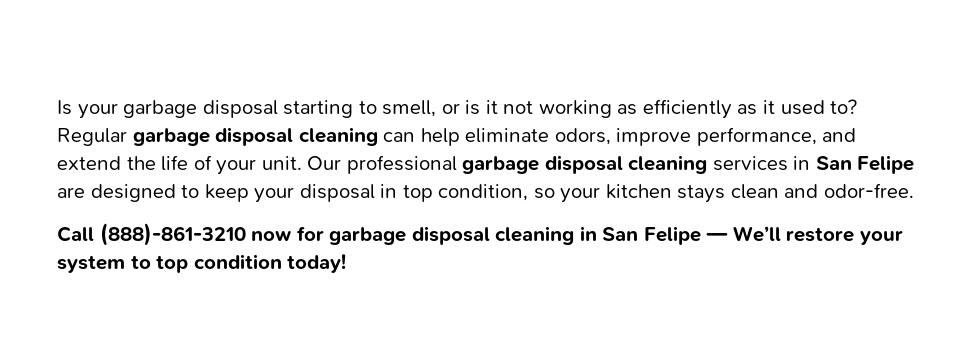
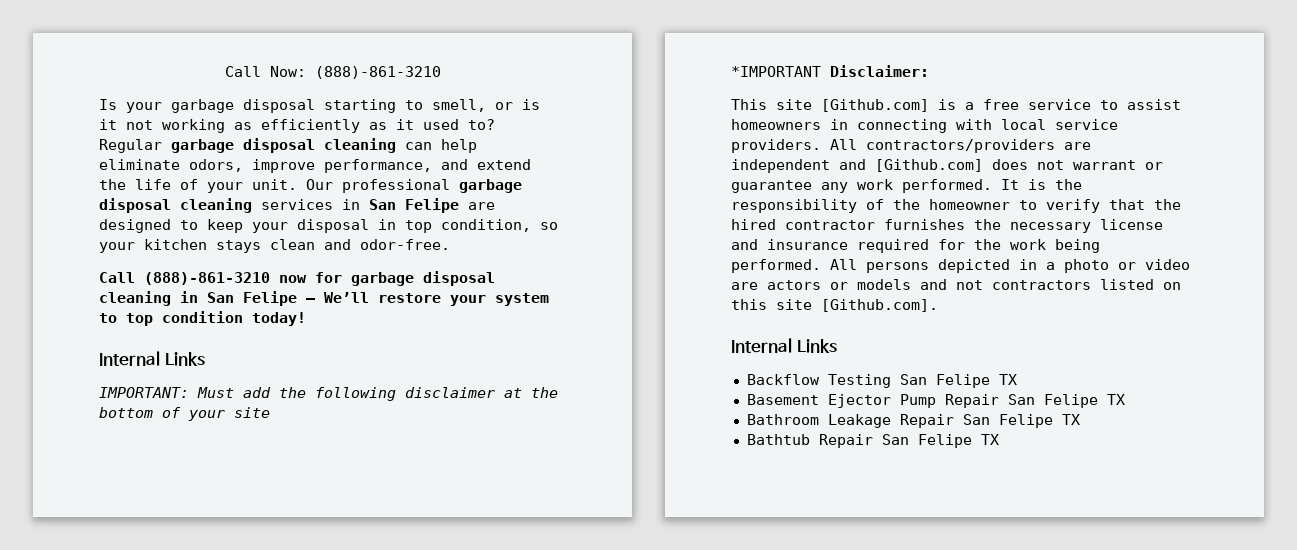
+ Call Now: (888)-861-3210
  Call (888)-861-3210 now for garbage disposal cleaning in San Felipe — We’ll restore your system to top condition today!
+ Internal Links
+ IMPORTANT: Must add the following disclaimer at the bottom of your site
+ *IMPORTANT Disclaimer:
+ This site [Github.com] is a free service to assist homeowners in connecting with local service providers. All contractors/providers are independent and [Github.com] does not warrant or guarantee any work performed. It is the responsibility of the homeowner to verify that the hired contractor furnishes the necessary license and insurance required for the work being performed. All persons depicted in a photo or video are actors or models and not contractors listed on this site [Github.com].
+ Internal Links
+ Backflow Testing San Felipe TX
+ Basement Ejector Pump Repair San Felipe TX
+ Bathroom Leakage Repair San Felipe TX
+ Bathtub Repair San Felipe TX

